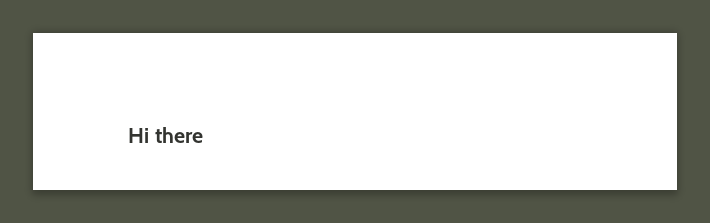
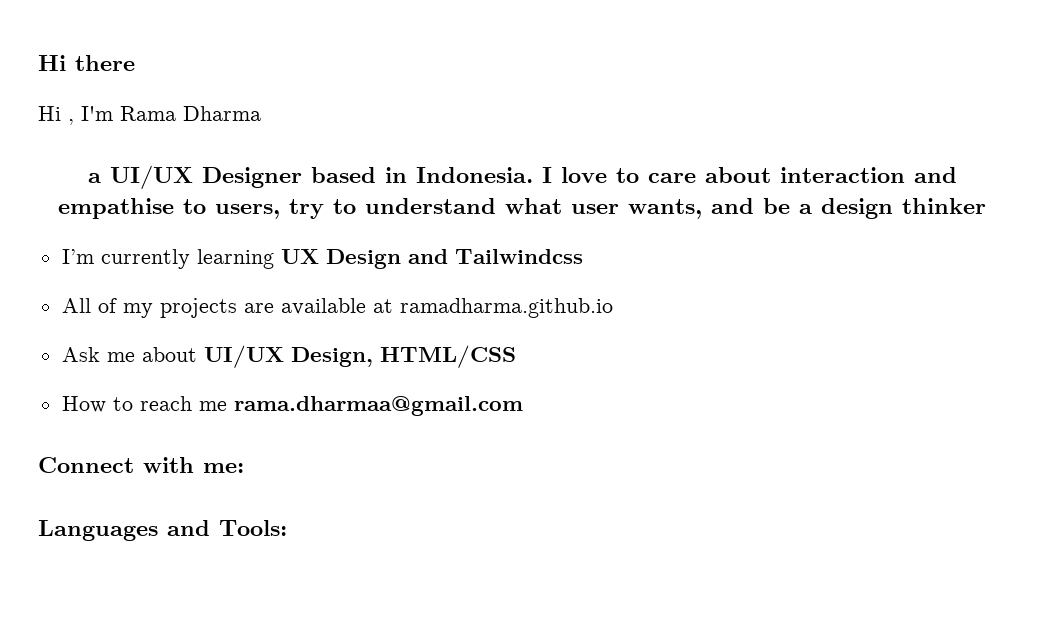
+ Hi , I'm Rama Dharma
+ a UI/UX Designer based in Indonesia. I love to care about interaction and empathise to users, try to understand what user wants, and be a design thinker
+ I’m currently learning UX Design and Tailwindcss
+ All of my projects are available at ramadharma.github.io
+ Ask me about UI/UX Design, HTML/CSS
+ How to reach me rama.dharmaa@gmail.com
+ Connect with me:
+ Languages and Tools:

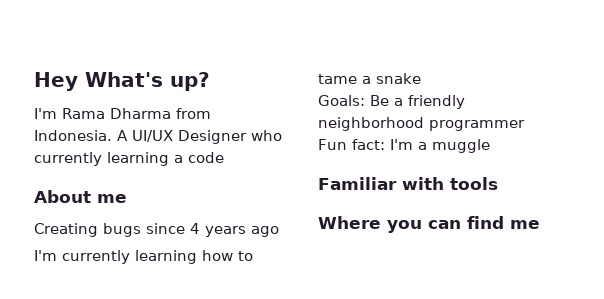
- Hi there
- Hi , I'm Rama Dharma
- a UI/UX Designer based in Indonesia. I love to care about interaction and empathise to users, try to understand what user wants, and be a design thinker
- I’m currently learning UX Design and Tailwindcss
- All of my projects are available at ramadharma.github.io
- Ask me about UI/UX Design, HTML/CSS
- How to reach me rama.dharmaa@gmail.com
- Connect with me:
- Languages and Tools:
+ Hey What's up?
+ I'm Rama Dharma from Indonesia. A UI/UX Designer who currently learning a code
+ About me
+ Creating bugs since 4 years ago
+ I'm currently learning how to tame a snake
+ Goals: Be a friendly neighborhood programmer
+ Fun fact: I'm a muggle
+ Familiar with tools
+ Where you can find me

